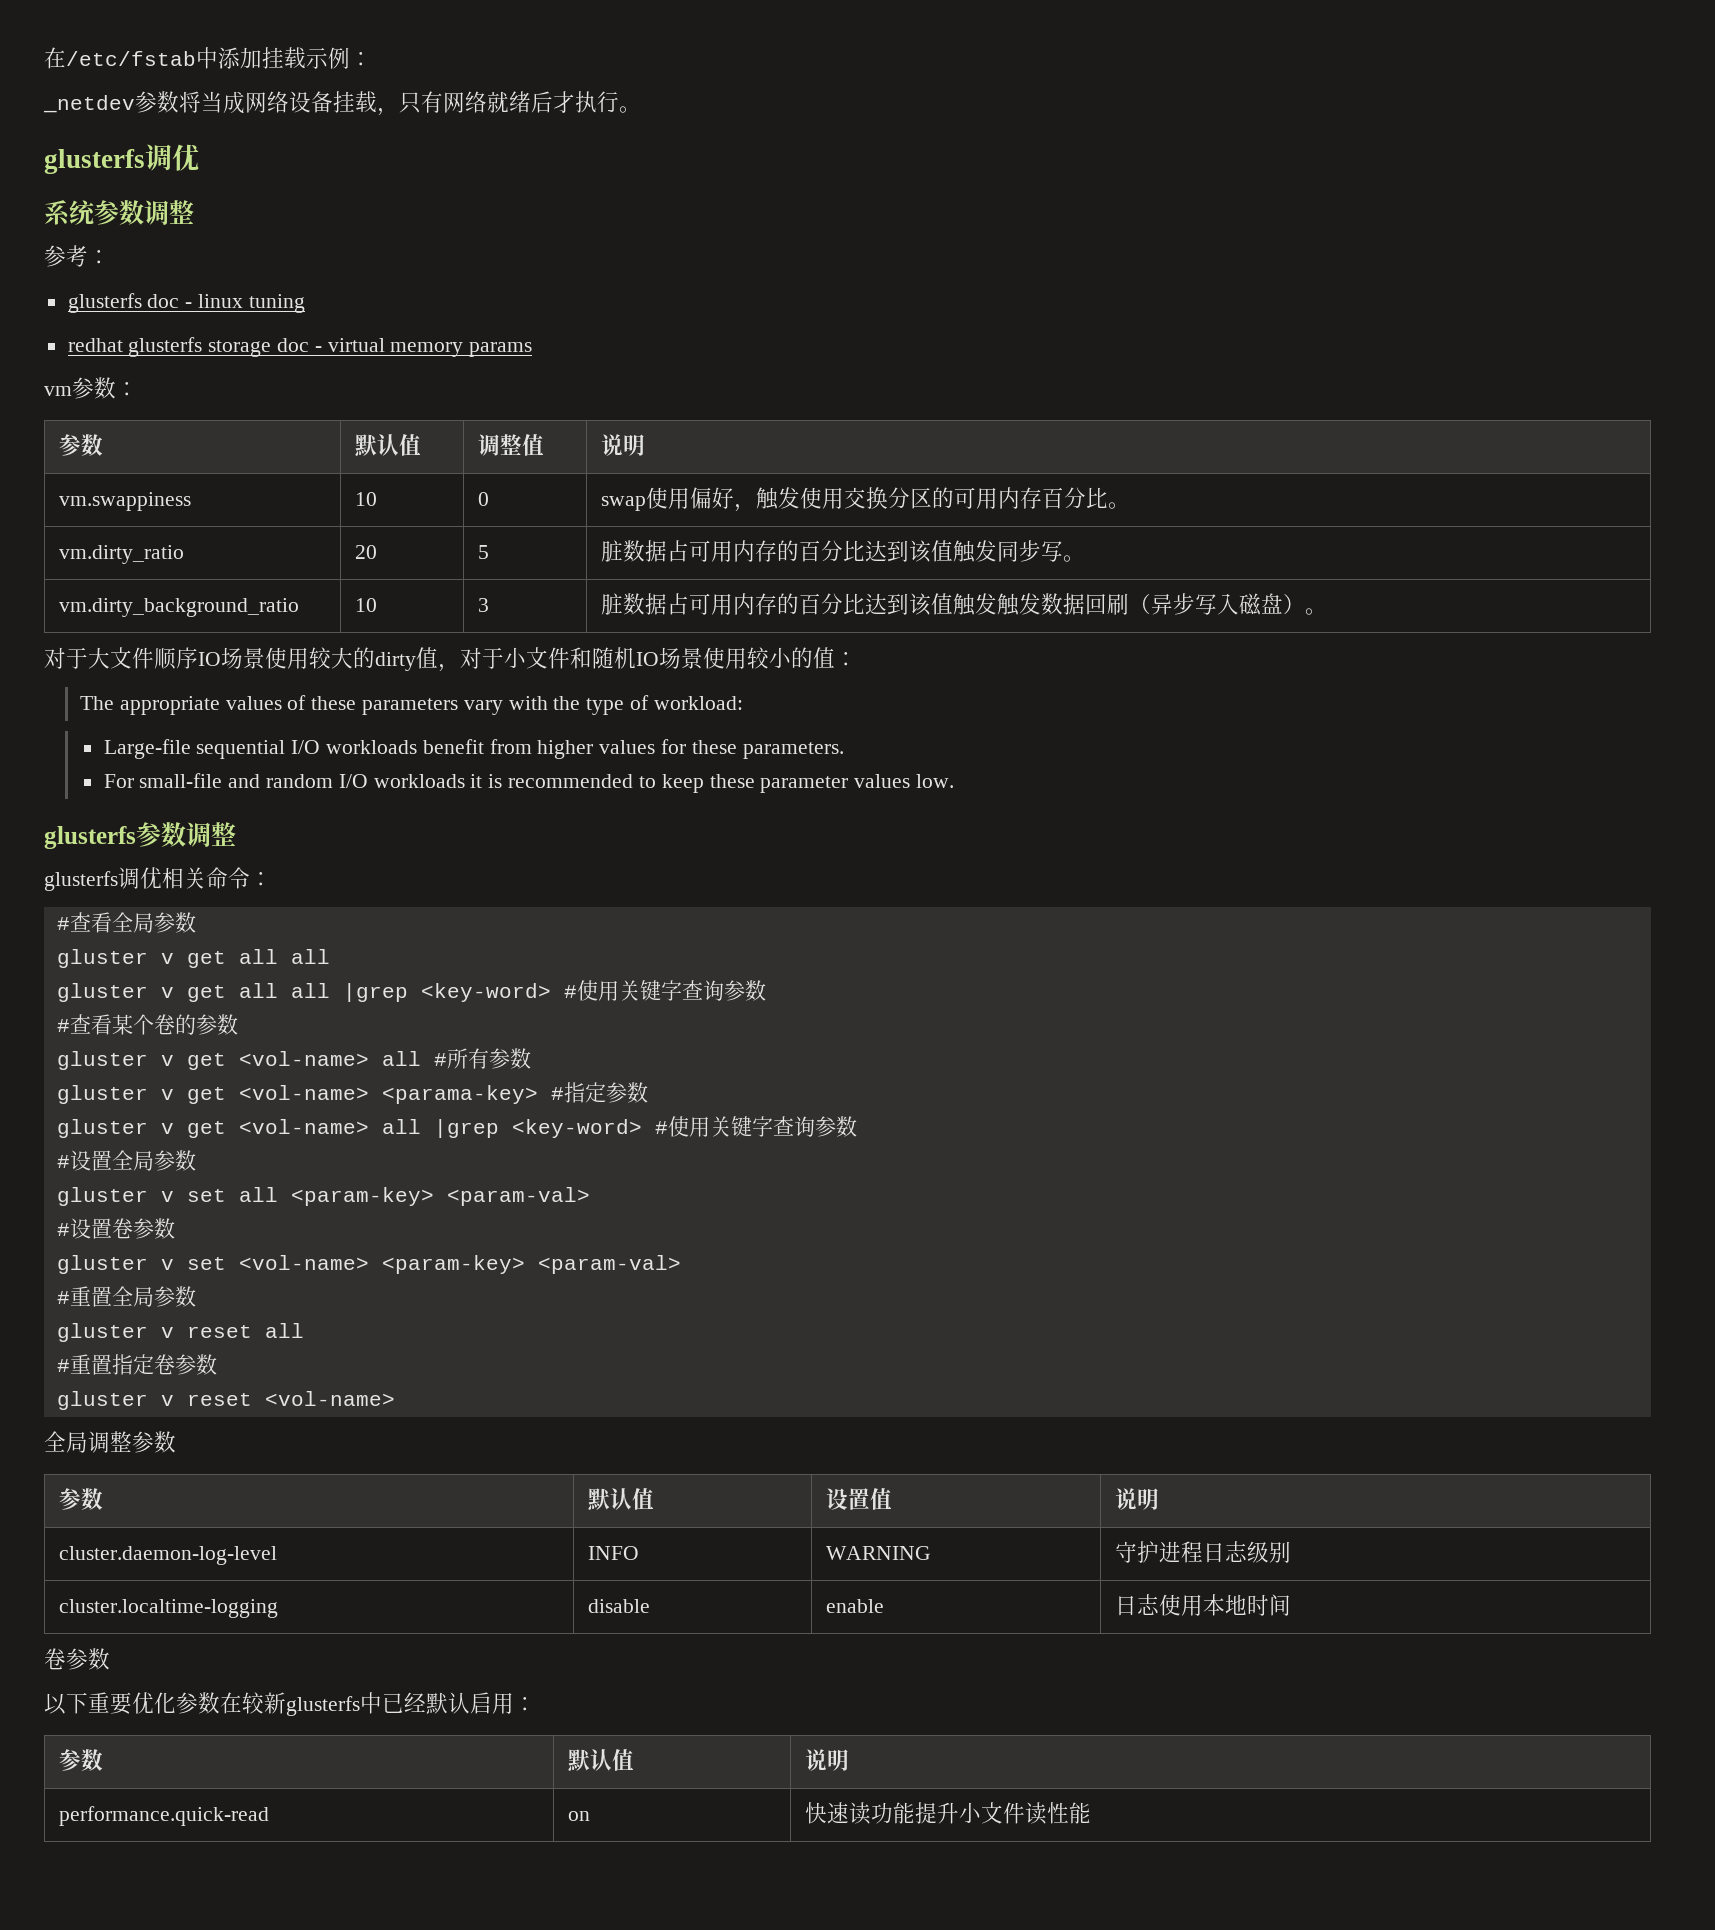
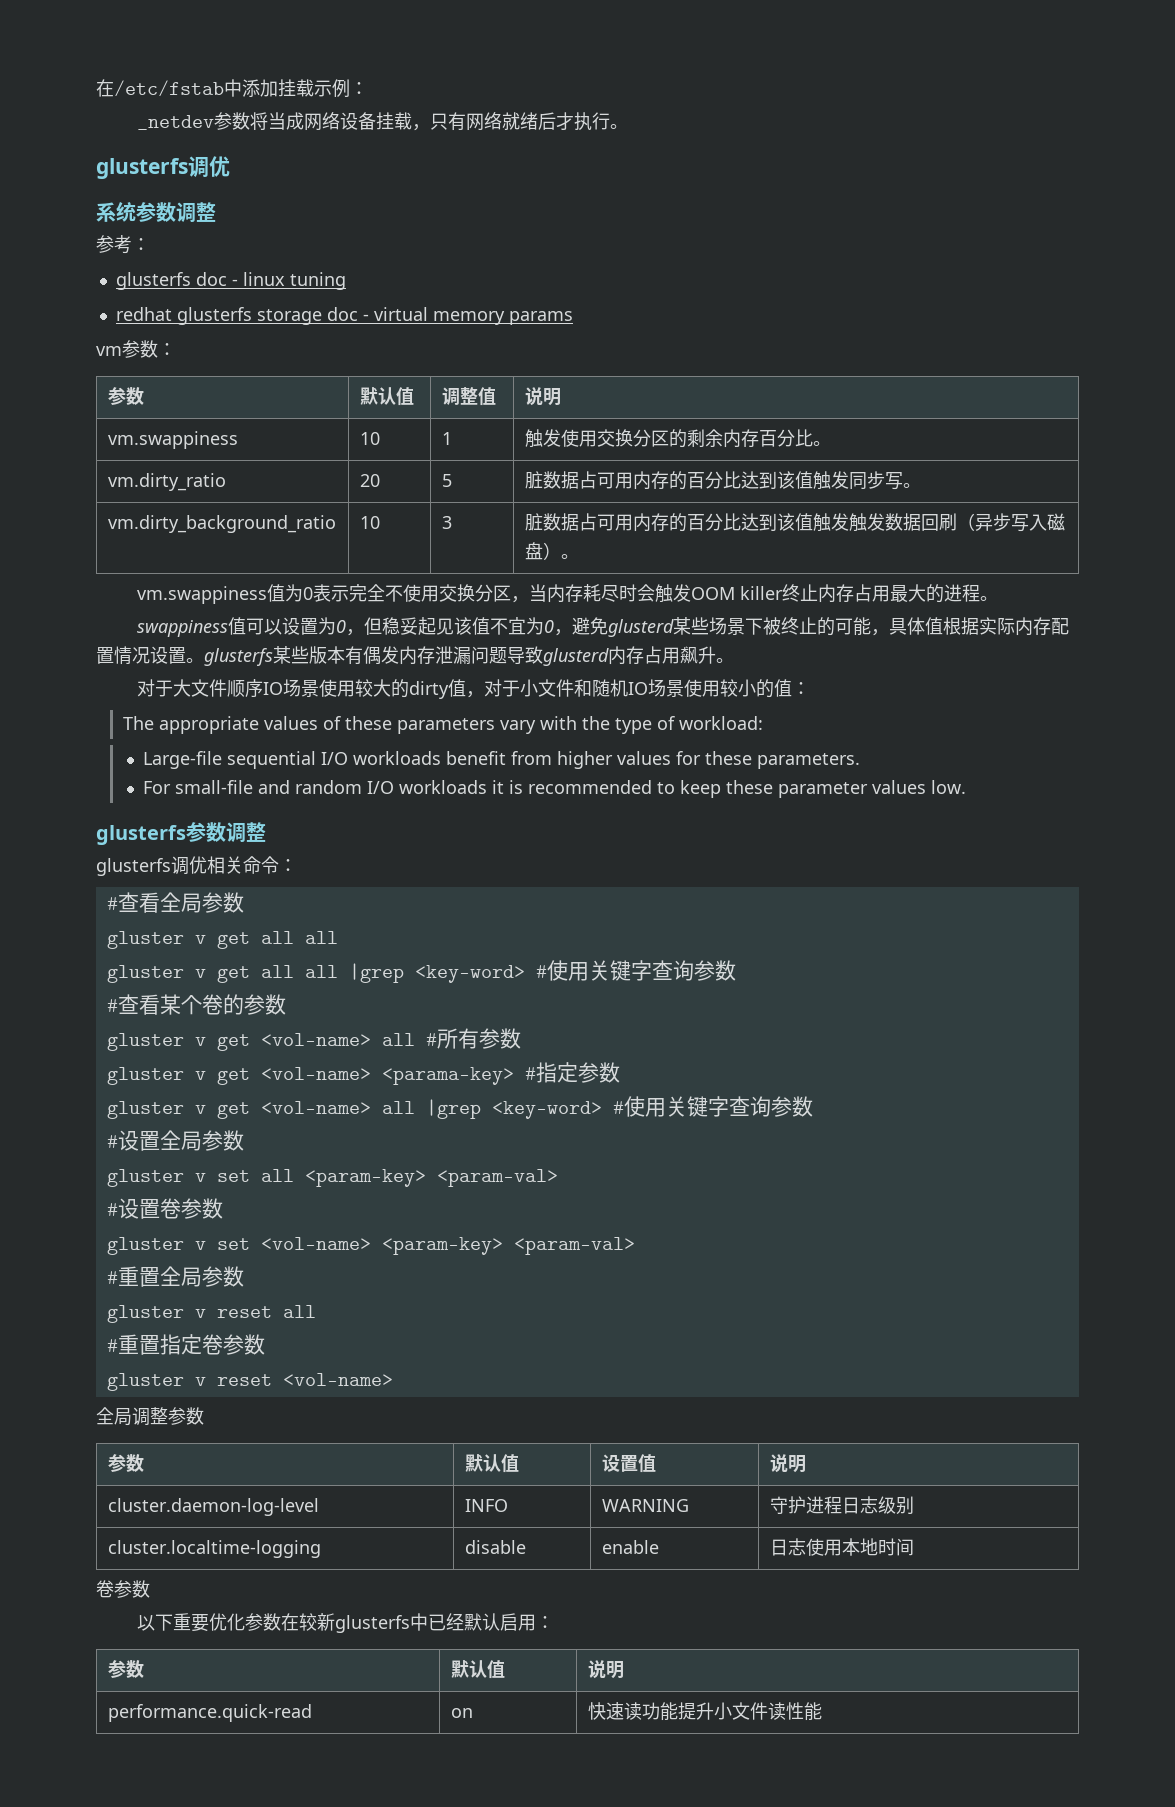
- vm.swappiness | 10 | 0 | swap使用偏好，触发使用交换分区的可用内存百分比。
+ vm.swappiness | 10 | 1 | 触发使用交换分区的剩余内存百分比。
+ vm.swappiness值为0表示完全不使用交换分区，当内存耗尽时会触发OOM killer终止内存占用最大的进程。
+ swappiness值可以设置为0，但稳妥起见该值不宜为0，避免glusterd某些场景下被终止的可能，具体值根据实际内存配置情况设置。glusterfs某些版本有偶发内存泄漏问题导致glusterd内存占用飙升。

